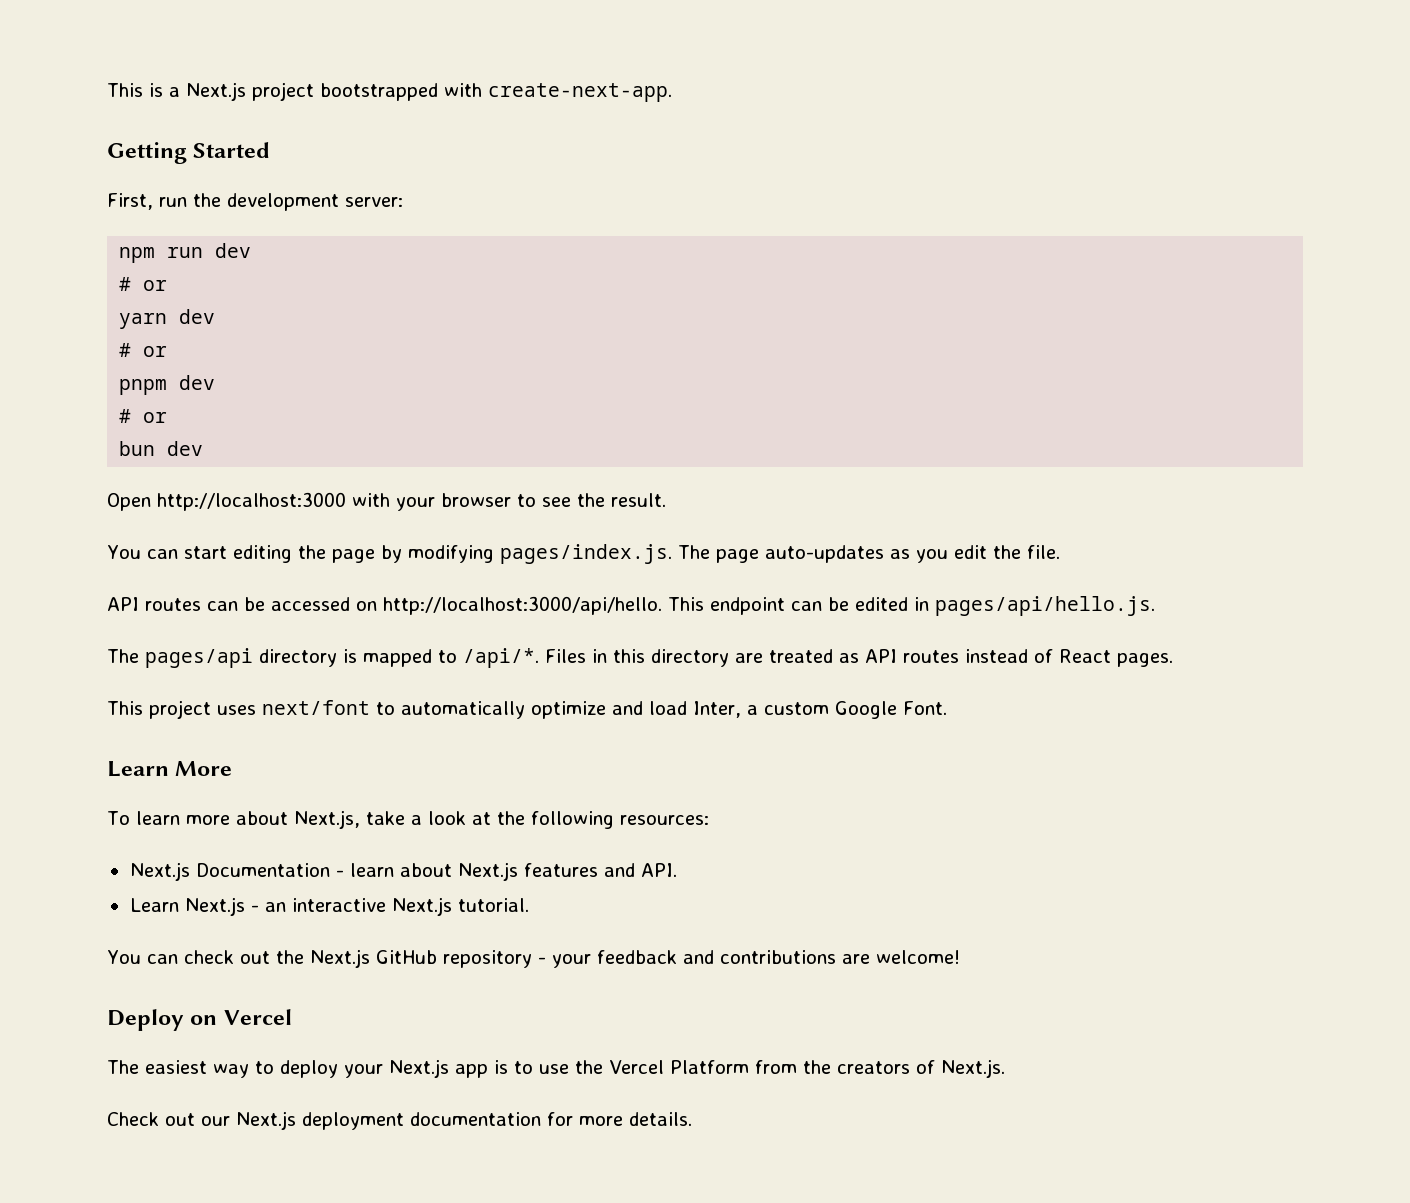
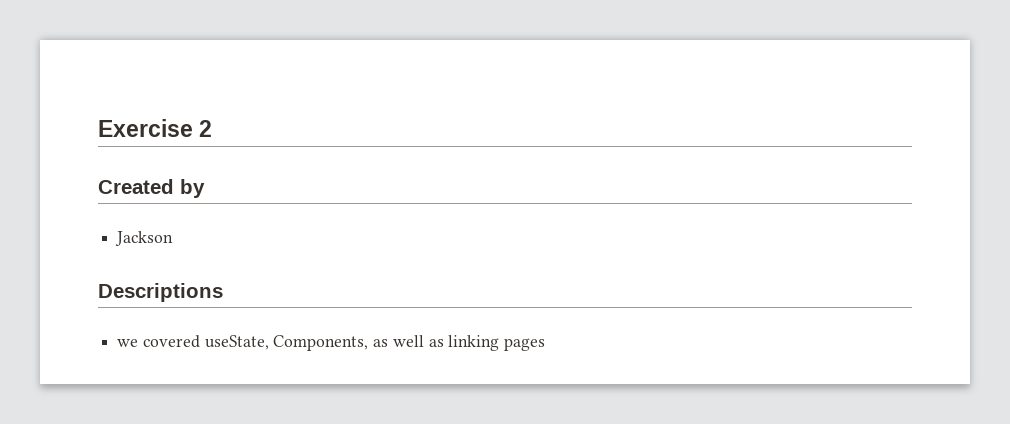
- This is a Next.js project bootstrapped with create-next-app.
- Getting Started
- First, run the development server:
- npm run dev
- # or
- yarn dev
- # or
- pnpm dev
- # or
- bun dev
- Open http://localhost:3000 with your browser to see the result.
- You can start editing the page by modifying pages/index.js. The page auto-updates as you edit the file.
- API routes can be accessed on http://localhost:3000/api/hello. This endpoint can be edited in pages/api/hello.js.
- The pages/api directory is mapped to /api/*. Files in this directory are treated as API routes instead of React pages.
- This project uses next/font to automatically optimize and load Inter, a custom Google Font.
- Learn More
- To learn more about Next.js, take a look at the following resources:
- Next.js Documentation - learn about Next.js features and API.
- Learn Next.js - an interactive Next.js tutorial.
- You can check out the Next.js GitHub repository - your feedback and contributions are welcome!
- Deploy on Vercel
- The easiest way to deploy your Next.js app is to use the Vercel Platform from the creators of Next.js.
- Check out our Next.js deployment documentation for more details.
+ Exercise 2
+ Created by
+ Jackson
+ Descriptions
+ we covered useState, Components, as well as linking pages

